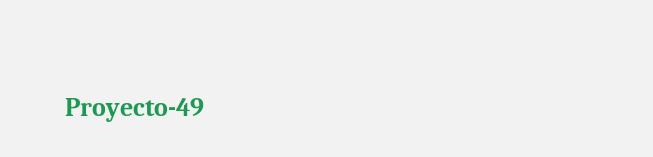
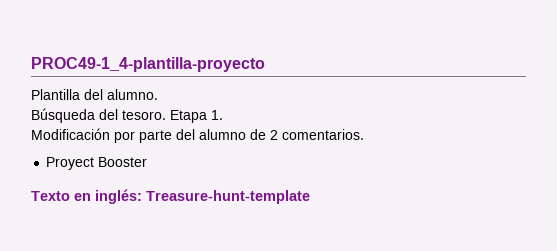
- Proyecto-49
+ PROC49-1_4-plantilla-proyecto
+ Plantilla del alumno.
+ Búsqueda del tesoro. Etapa 1.
+ Modificación por parte del alumno de 2 comentarios.
+ Proyect Booster
+ Texto en inglés: Treasure-hunt-template

